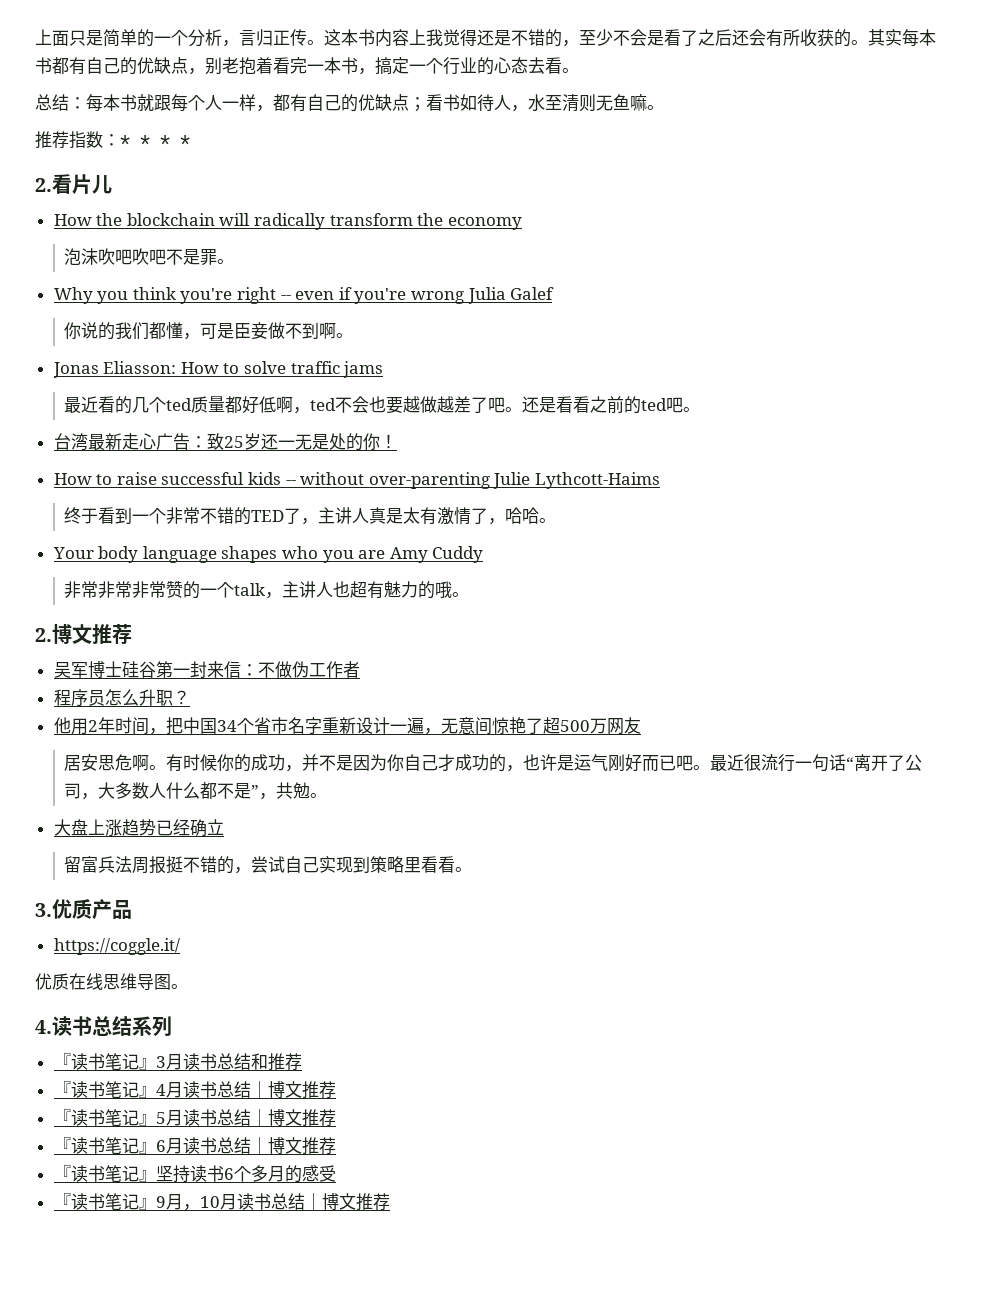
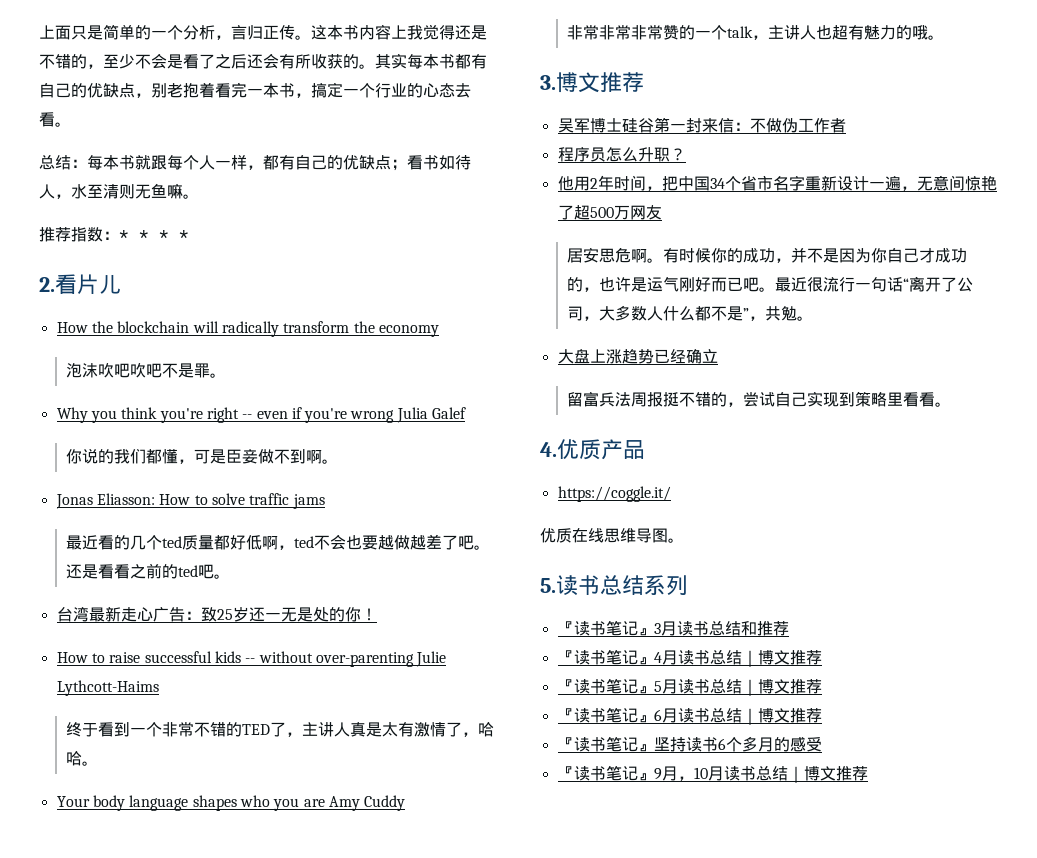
- 2.博文推荐
+ 3.博文推荐
- 3.优质产品
+ 4.优质产品
- 4.读书总结系列
+ 5.读书总结系列

